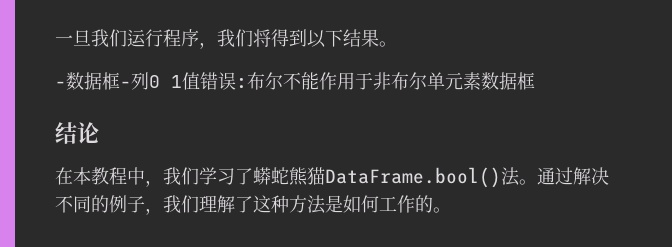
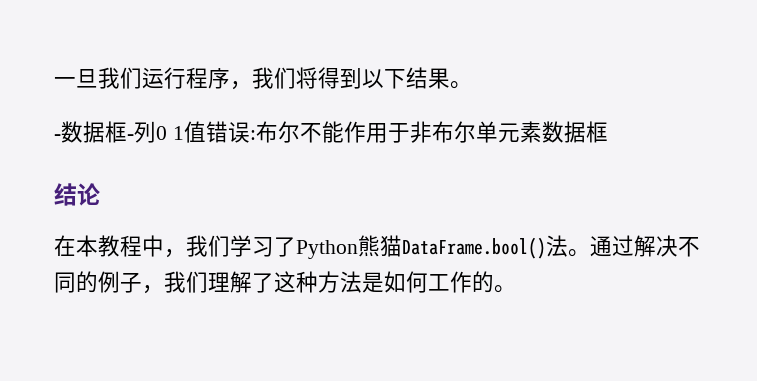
- 在本教程中，我们学习了蟒蛇熊猫DataFrame.bool()法。
+ 在本教程中，我们学习了Python熊猫DataFrame.bool()法。

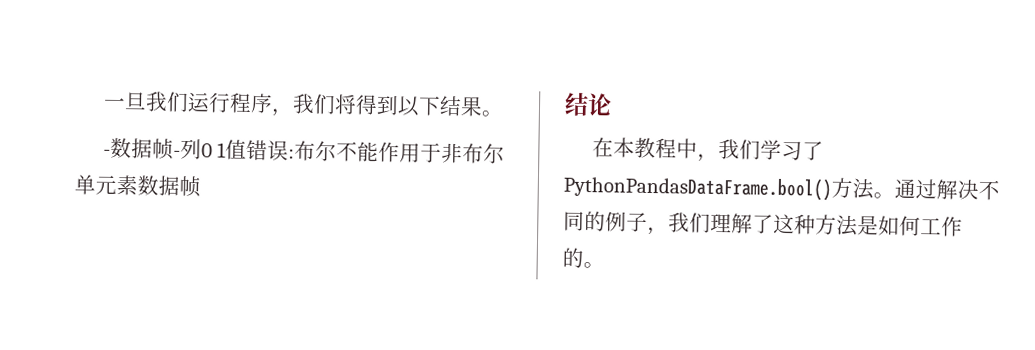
- -数据框-列0 1值错误:布尔不能作用于非布尔单元素数据框
+ -数据帧-列0 1值错误:布尔不能作用于非布尔单元素数据帧
- 在本教程中，我们学习了Python熊猫DataFrame.bool()法。
+ 在本教程中，我们学习了PythonPandasDataFrame.bool()方法。

